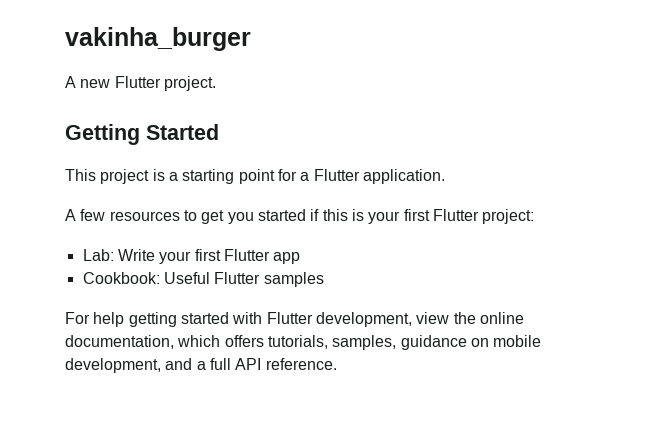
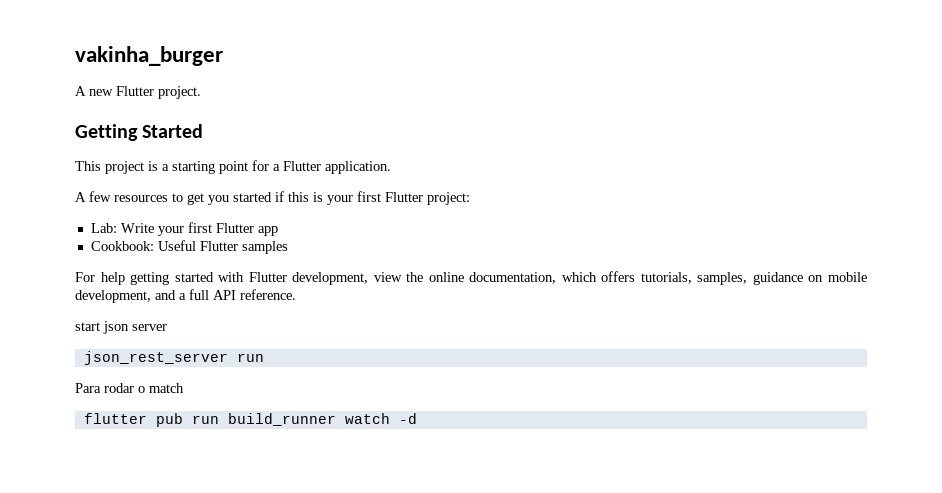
+ start json server
+ json_rest_server run
+ Para rodar o match
+ flutter pub run build_runner watch -d

